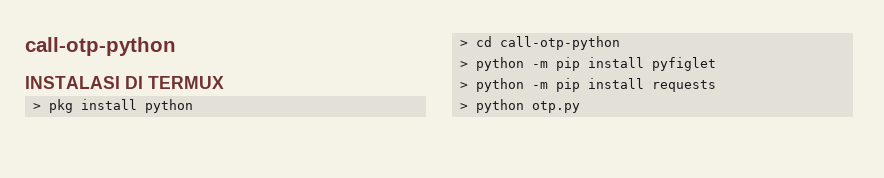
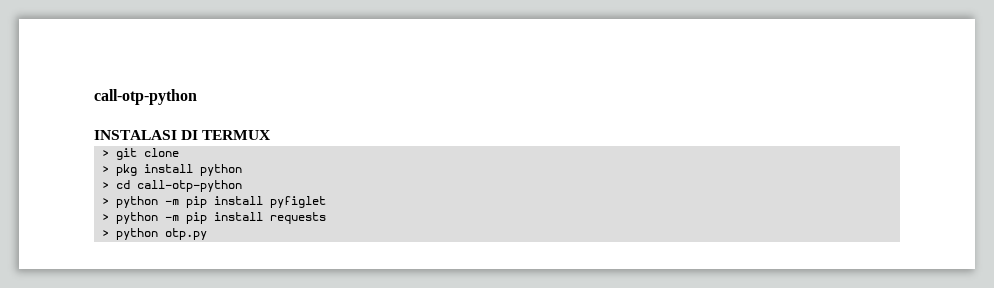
+ > git clone

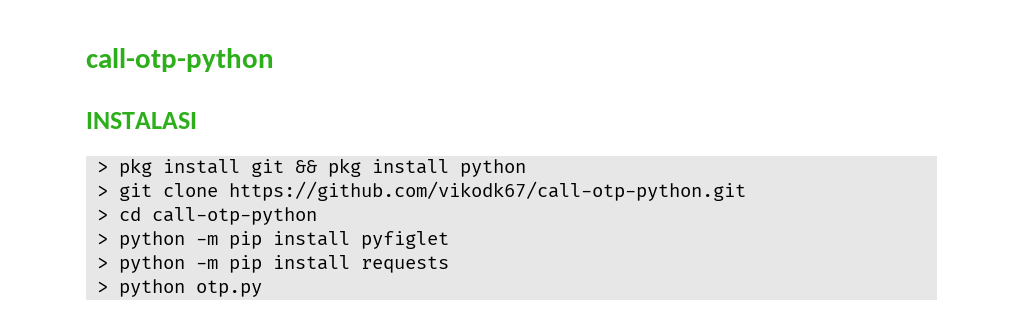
- INSTALASI DI TERMUX
+ INSTALASI
+ > pkg install git && pkg install python
- > git clone
- > pkg install python
+ > git clone https://github.com/vikodk67/call-otp-python.git

